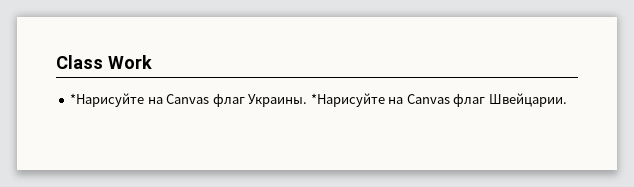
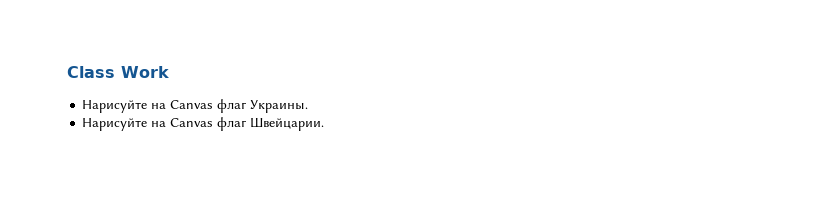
- *Нарисуйте на Canvas флаг Украины. *Нарисуйте на Canvas флаг Швейцарии.
+ Нарисуйте на Canvas флаг Украины.
+ Нарисуйте на Canvas флаг Швейцарии.

